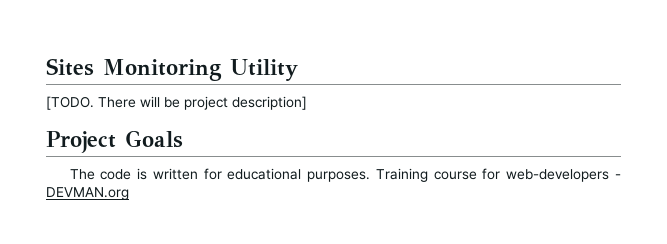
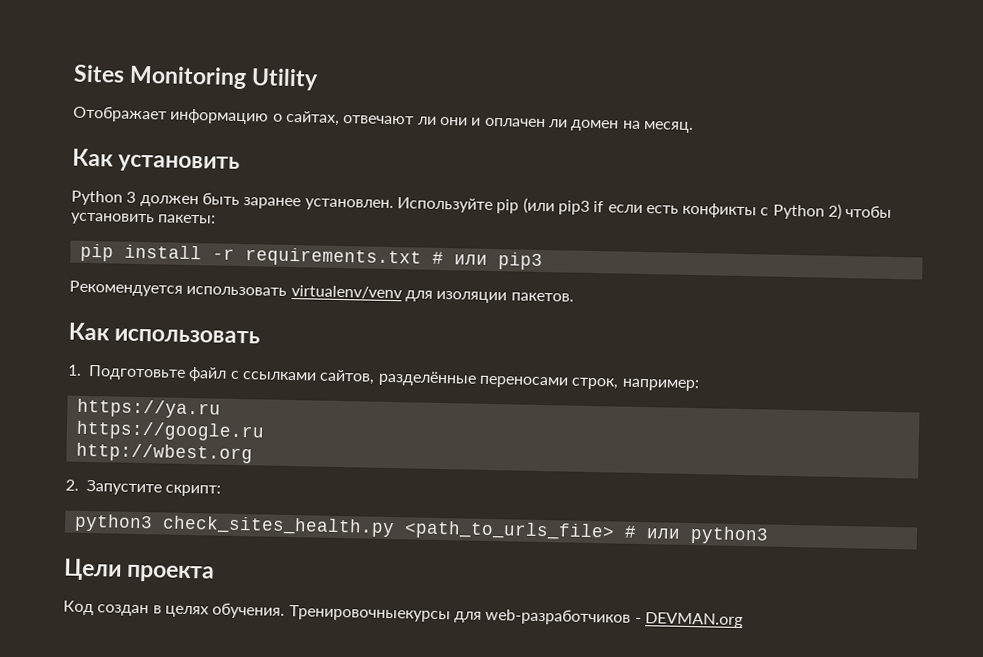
- [TODO. There will be project description]
- Project Goals
- The code is written for educational purposes. Training course for web-developers - DEVMAN.org
+ Отображает информацию о сайтах, отвечают ли они и оплачен ли домен на месяц.
+ Как установить
+ Python 3 должен быть заранее установлен. Используйте pip (или pip3 if если есть конфикты с Python 2) чтобы установить пакеты:
+ pip install -r requirements.txt # или pip3
+ Рекомендуется использовать virtualenv/venv для изоляции пакетов.
+ Как использовать
+ 1. Подготовьте файл с ссылками сайтов, разделённые переносами строк, например:
+ https://ya.ru
+ https://google.ru
+ http://wbest.org
+ 2. Запустите скрипт:
+ python3 check_sites_health.py <path_to_urls_file> # или python3
+ Цели проекта
+ Код создан в целях обучения. Тренировочныекурсы для web-разработчиков - DEVMAN.org

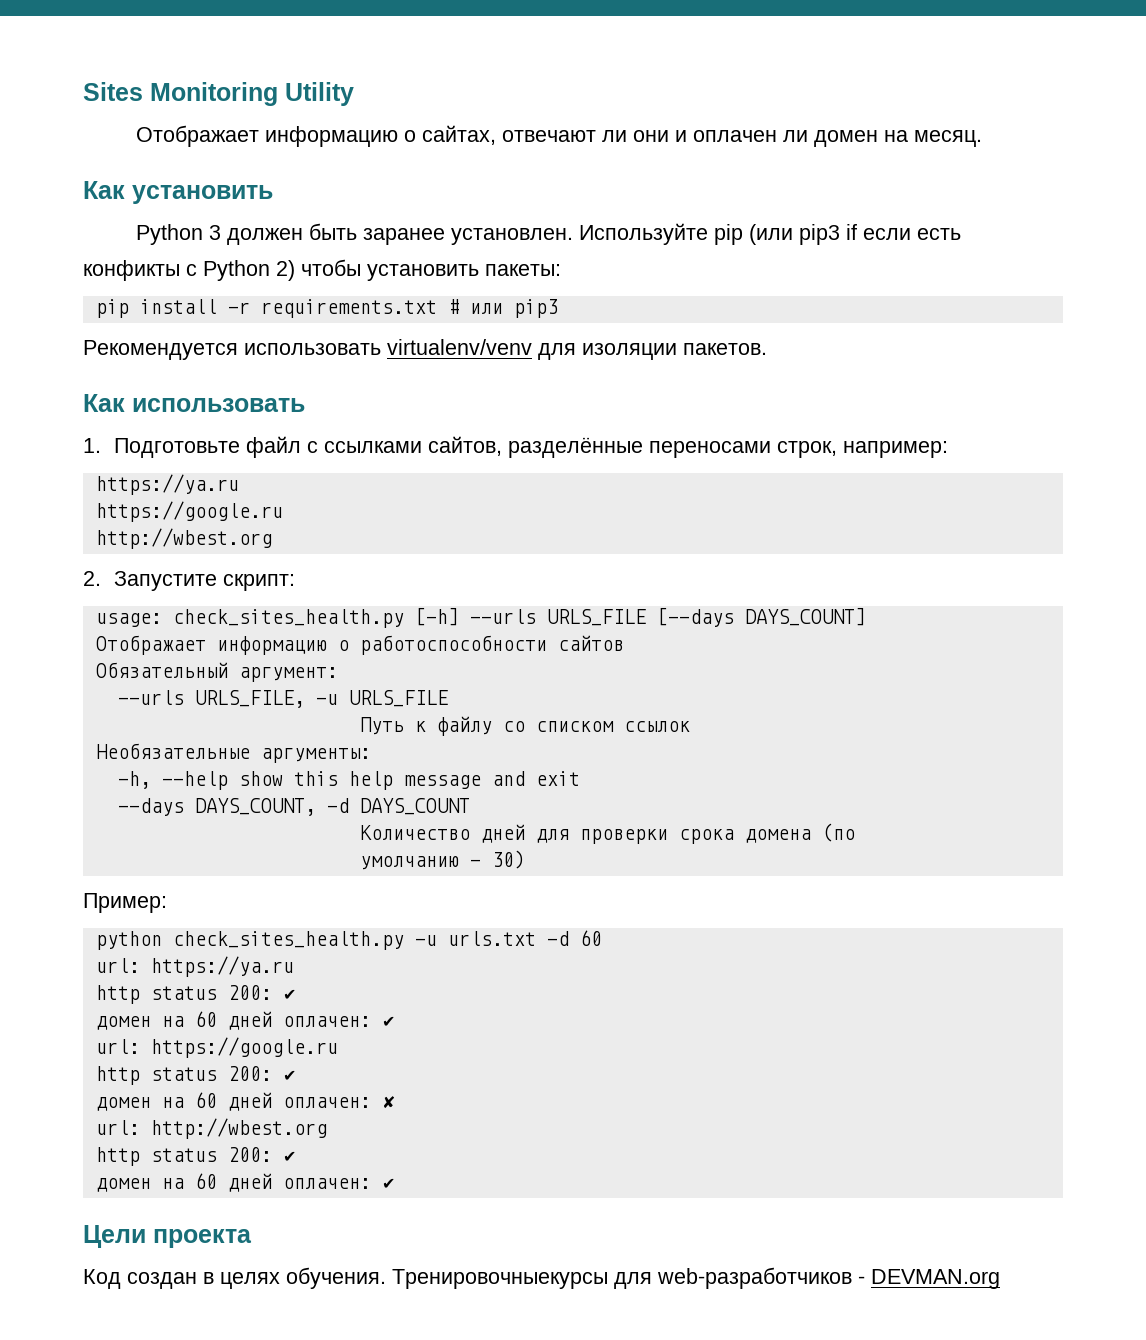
- python3 check_sites_health.py <path_to_urls_file> # или python3
+ usage: check_sites_health.py [-h] --urls URLS_FILE [--days DAYS_COUNT]
+ Отображает информацию о работоспособности сайтов
+ Обязательный аргумент:
+ --urls URLS_FILE, -u URLS_FILE
+ Путь к файлу со списком ссылок
+ Необязательные аргументы:
+ -h, --help show this help message and exit
+ --days DAYS_COUNT, -d DAYS_COUNT
+ Количество дней для проверки срока домена (по
+ умолчанию - 30)
+ Пример:
+ python check_sites_health.py -u urls.txt -d 60
+ url: https://ya.ru
+ http status 200: ✔
+ домен на 60 дней оплачен: ✔
+ url: https://google.ru
+ http status 200: ✔
+ домен на 60 дней оплачен: ✘
+ url: http://wbest.org
+ http status 200: ✔
+ домен на 60 дней оплачен: ✔

